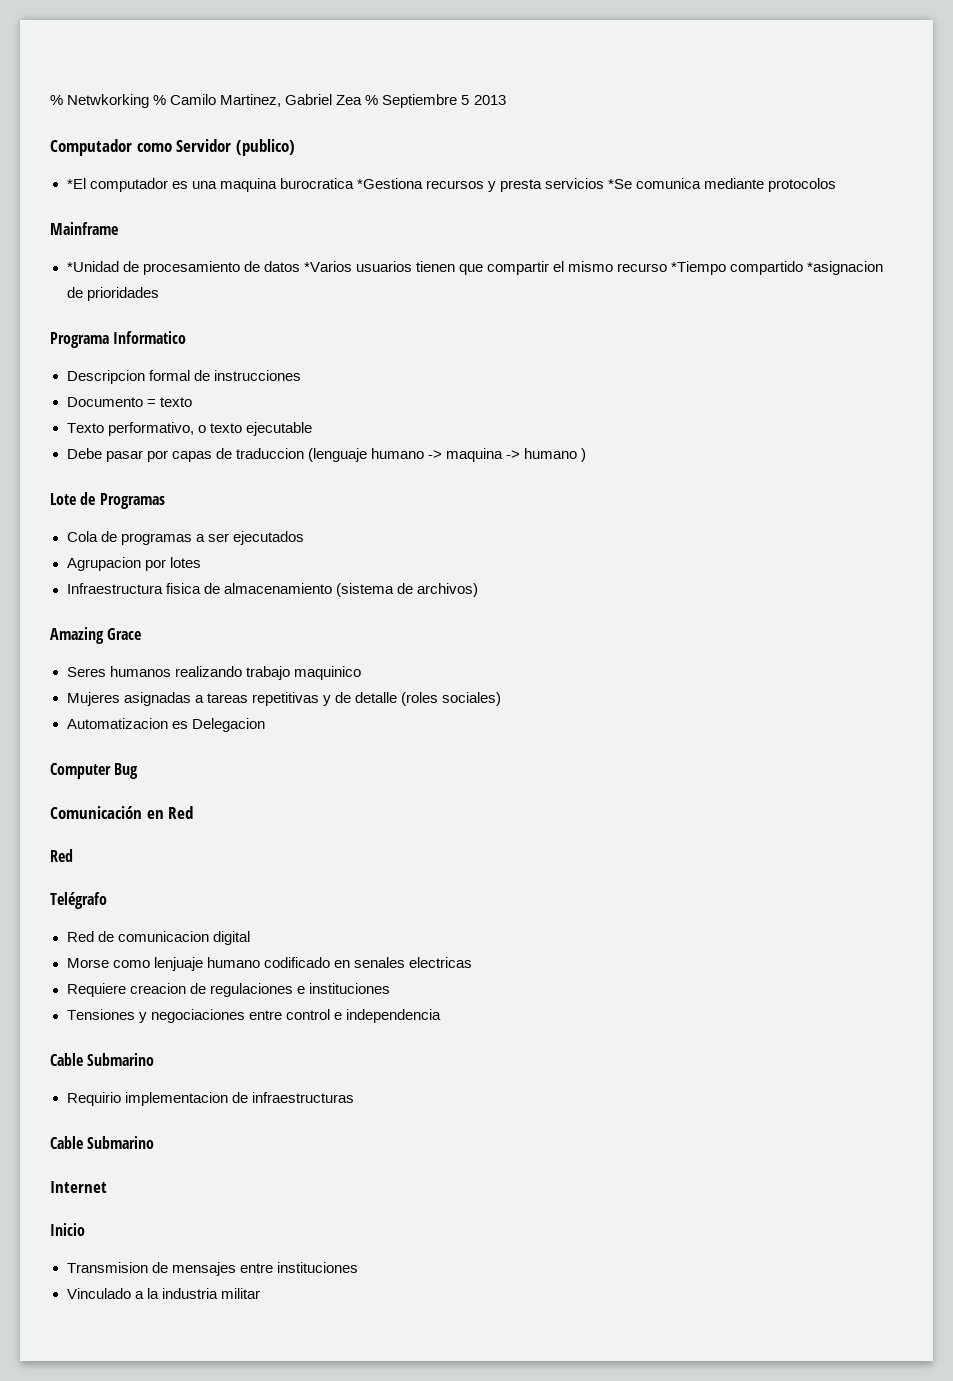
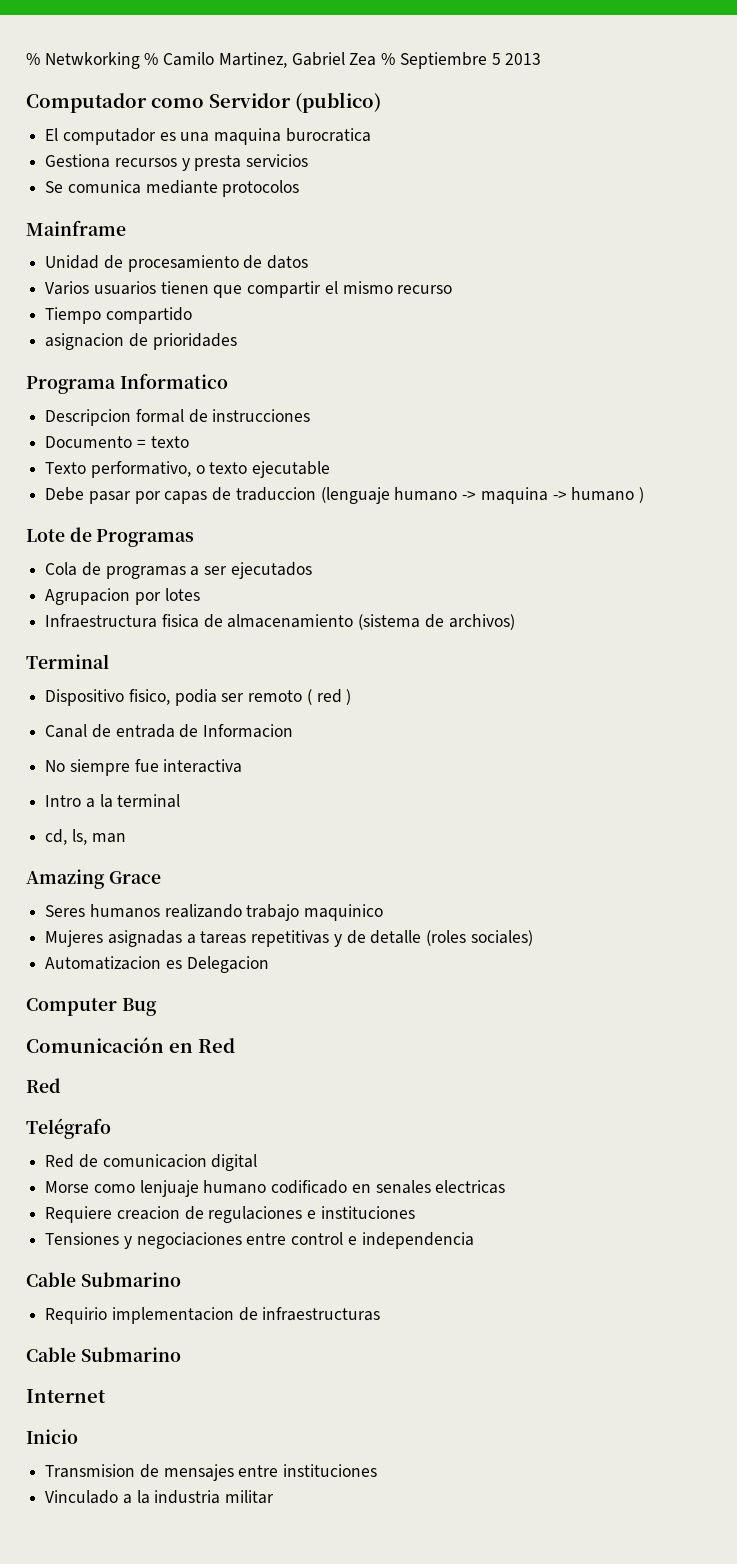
- *El computador es una maquina burocratica *Gestiona recursos y presta servicios *Se comunica mediante protocolos
+ El computador es una maquina burocratica
+ Gestiona recursos y presta servicios
+ Se comunica mediante protocolos
- *Unidad de procesamiento de datos *Varios usuarios tienen que compartir el mismo recurso *Tiempo compartido *asignacion de prioridades
+ Unidad de procesamiento de datos
+ Varios usuarios tienen que compartir el mismo recurso
+ Tiempo compartido
+ asignacion de prioridades
+ Terminal
+ Dispositivo fisico, podia ser remoto ( red )
+ Canal de entrada de Informacion
+ No siempre fue interactiva
+ Intro a la terminal
+ cd, ls, man

